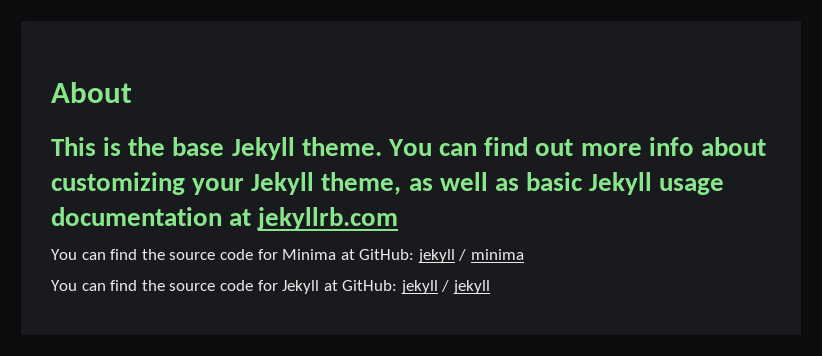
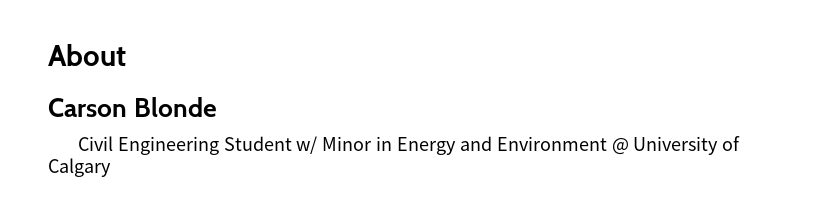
- This is the base Jekyll theme. You can find out more info about customizing your Jekyll theme, as well as basic Jekyll usage documentation at jekyllrb.com
- You can find the source code for Minima at GitHub: jekyll / minima
- You can find the source code for Jekyll at GitHub: jekyll / jekyll
+ Carson Blonde
+ Civil Engineering Student w/ Minor in Energy and Environment @ University of Calgary

